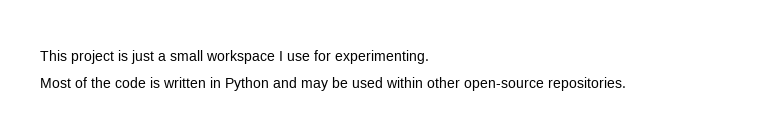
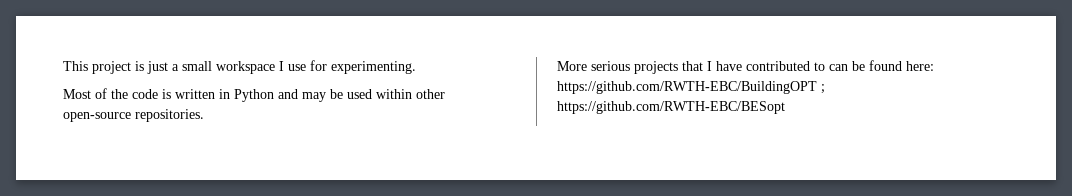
+ More serious projects that I have contributed to can be found here: https://github.com/RWTH-EBC/BuildingOPT ; https://github.com/RWTH-EBC/BESopt

